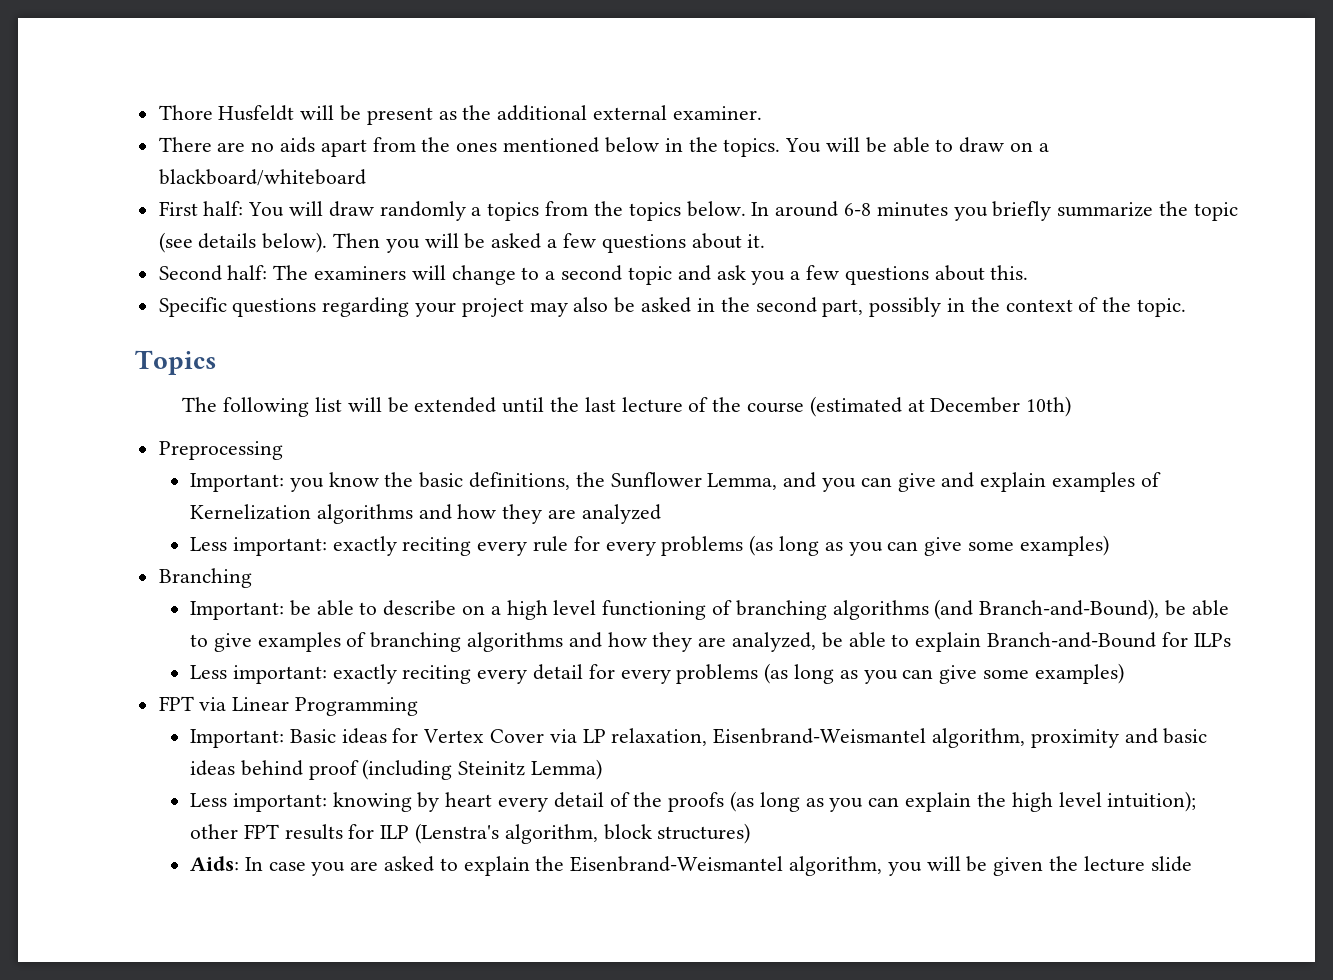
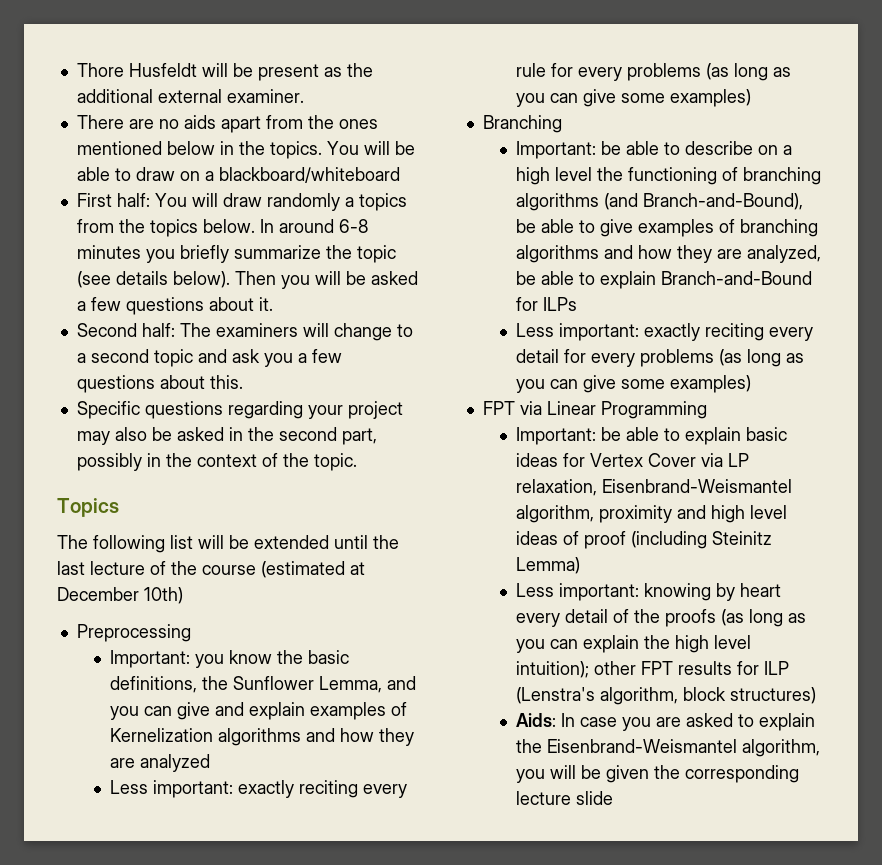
- Important: be able to describe on a high level functioning of branching algorithms (and Branch-and-Bound), be able to give examples of branching algorithms and how they are analyzed, be able to explain Branch-and-Bound for ILPs
+ Important: be able to describe on a high level the functioning of branching algorithms (and Branch-and-Bound), be able to give examples of branching algorithms and how they are analyzed, be able to explain Branch-and-Bound for ILPs
- Important: Basic ideas for Vertex Cover via LP relaxation, Eisenbrand-Weismantel algorithm, proximity and basic ideas behind proof (including Steinitz Lemma)
+ Important: be able to explain basic ideas for Vertex Cover via LP relaxation, Eisenbrand-Weismantel algorithm, proximity and high level ideas of proof (including Steinitz Lemma)
- Aids: In case you are asked to explain the Eisenbrand-Weismantel algorithm, you will be given the lecture slide
+ Aids: In case you are asked to explain the Eisenbrand-Weismantel algorithm, you will be given the corresponding lecture slide

